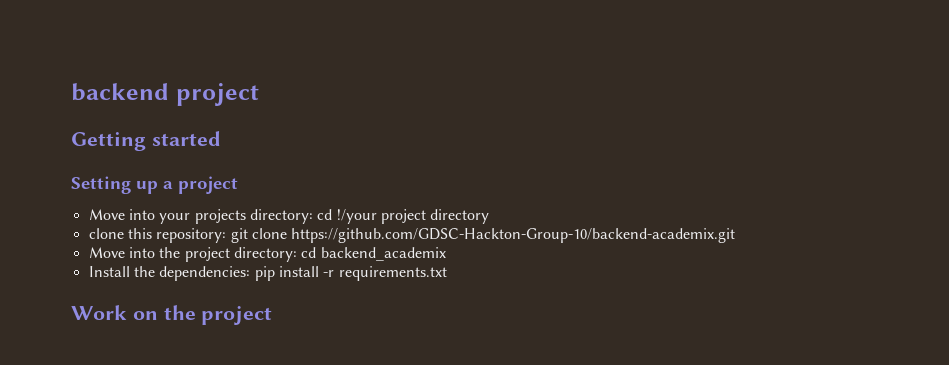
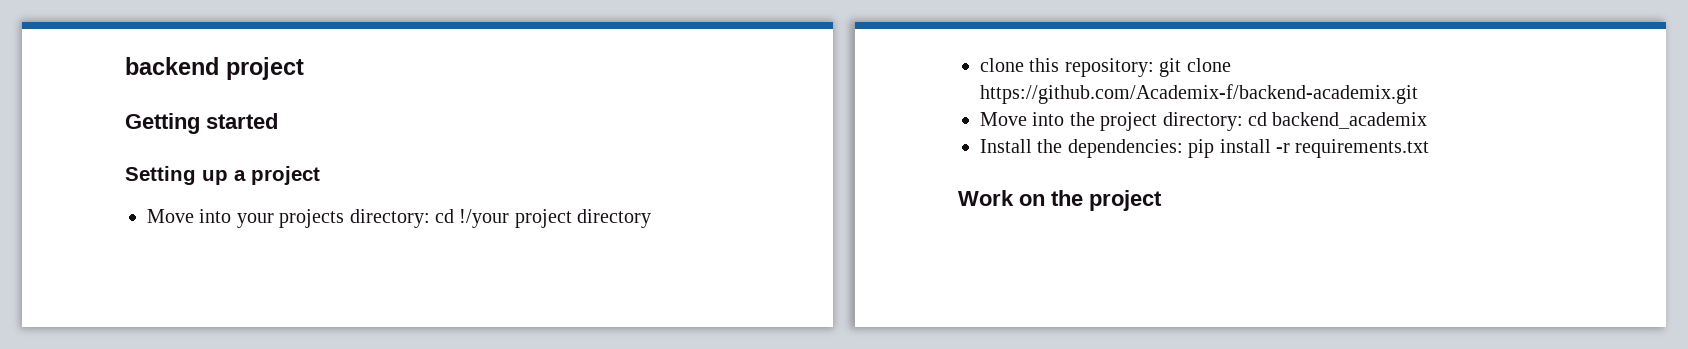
- clone this repository: git clone https://github.com/GDSC-Hackton-Group-10/backend-academix.git
+ clone this repository: git clone https://github.com/Academix-f/backend-academix.git

